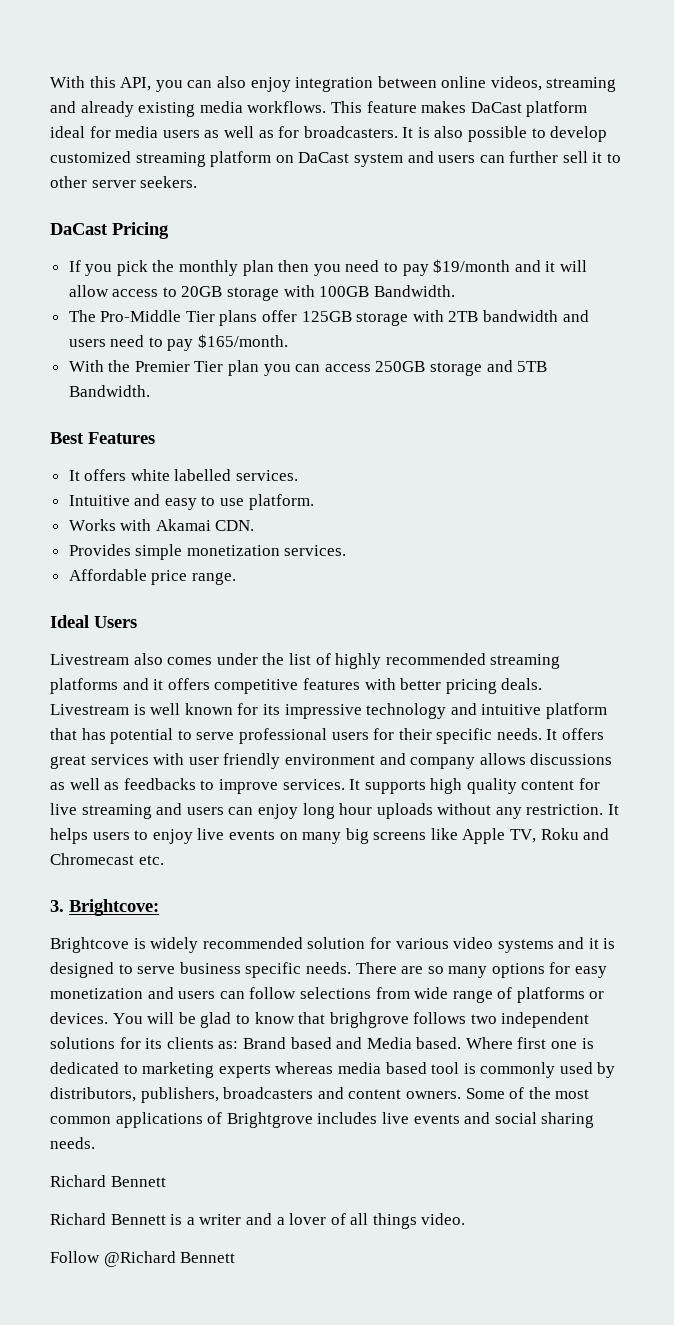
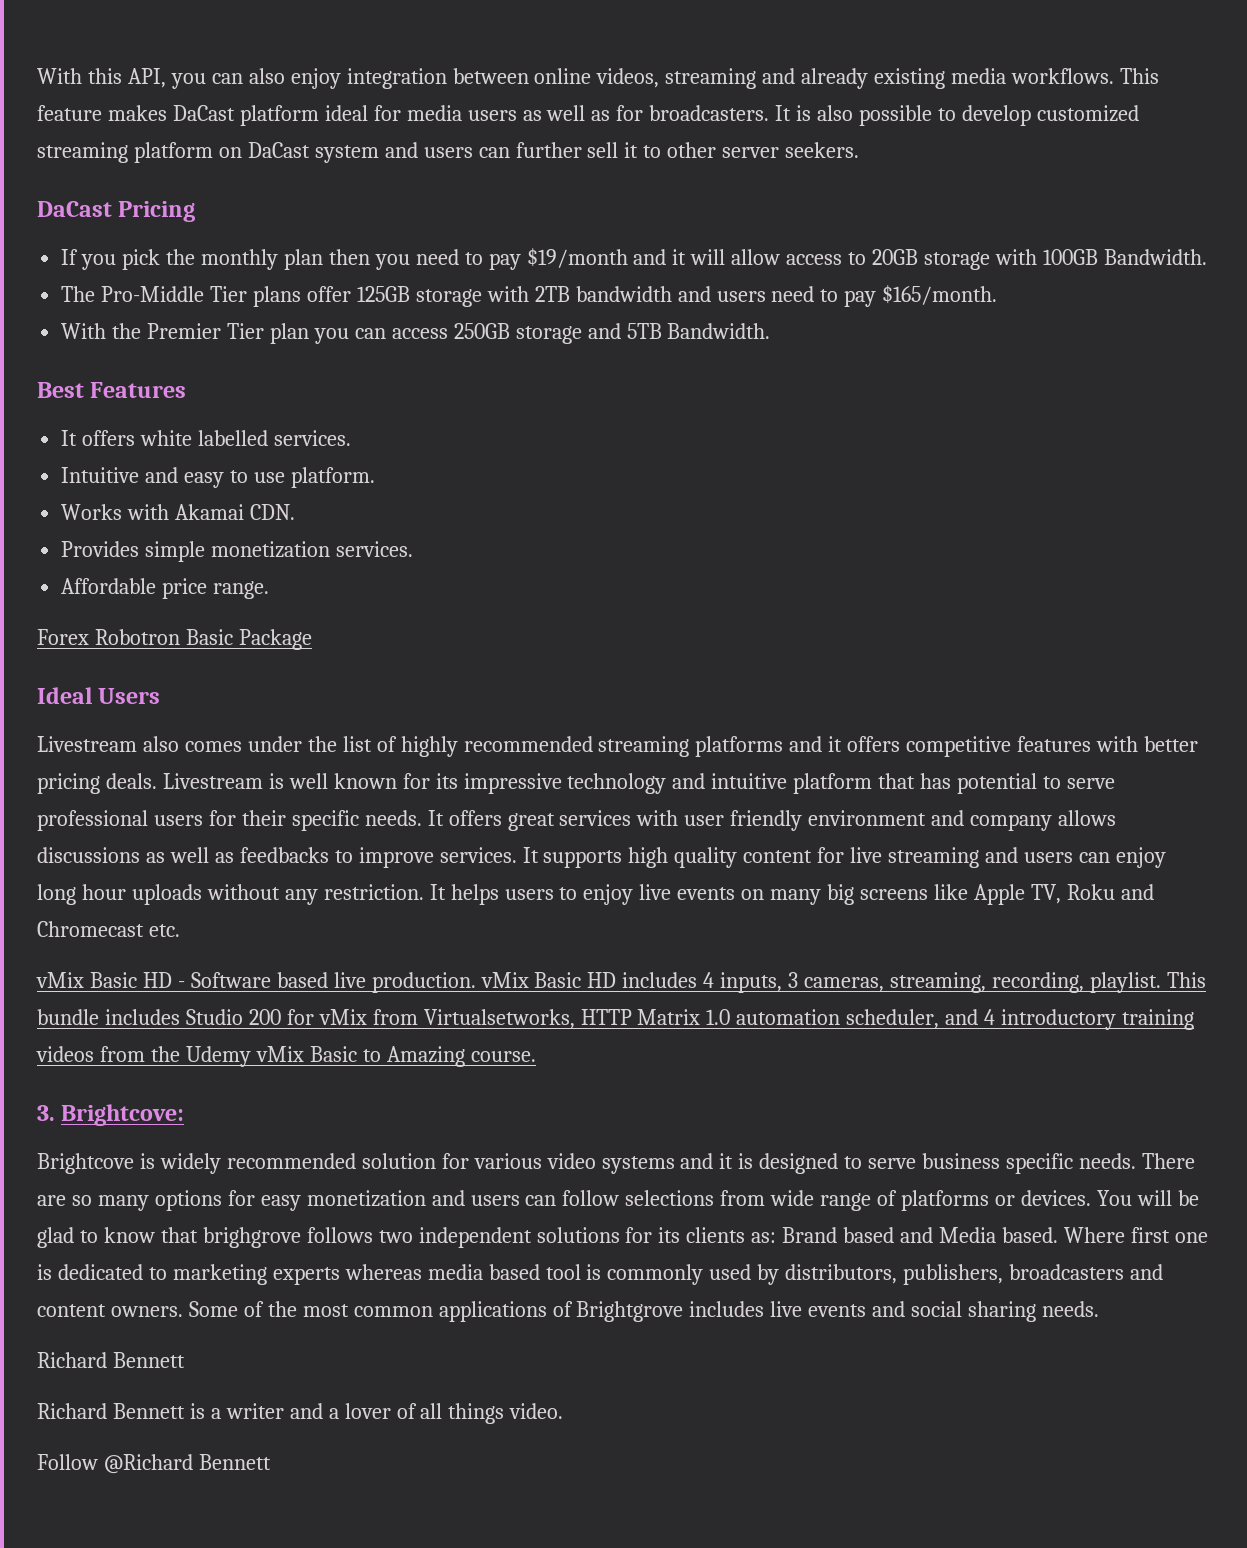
+ Forex Robotron Basic Package
+ vMix Basic HD - Software based live production. vMix Basic HD includes 4 inputs, 3 cameras, streaming, recording, playlist. This bundle includes Studio 200 for vMix from Virtualsetworks, HTTP Matrix 1.0 automation scheduler, and 4 introductory training videos from the Udemy vMix Basic to Amazing course.

